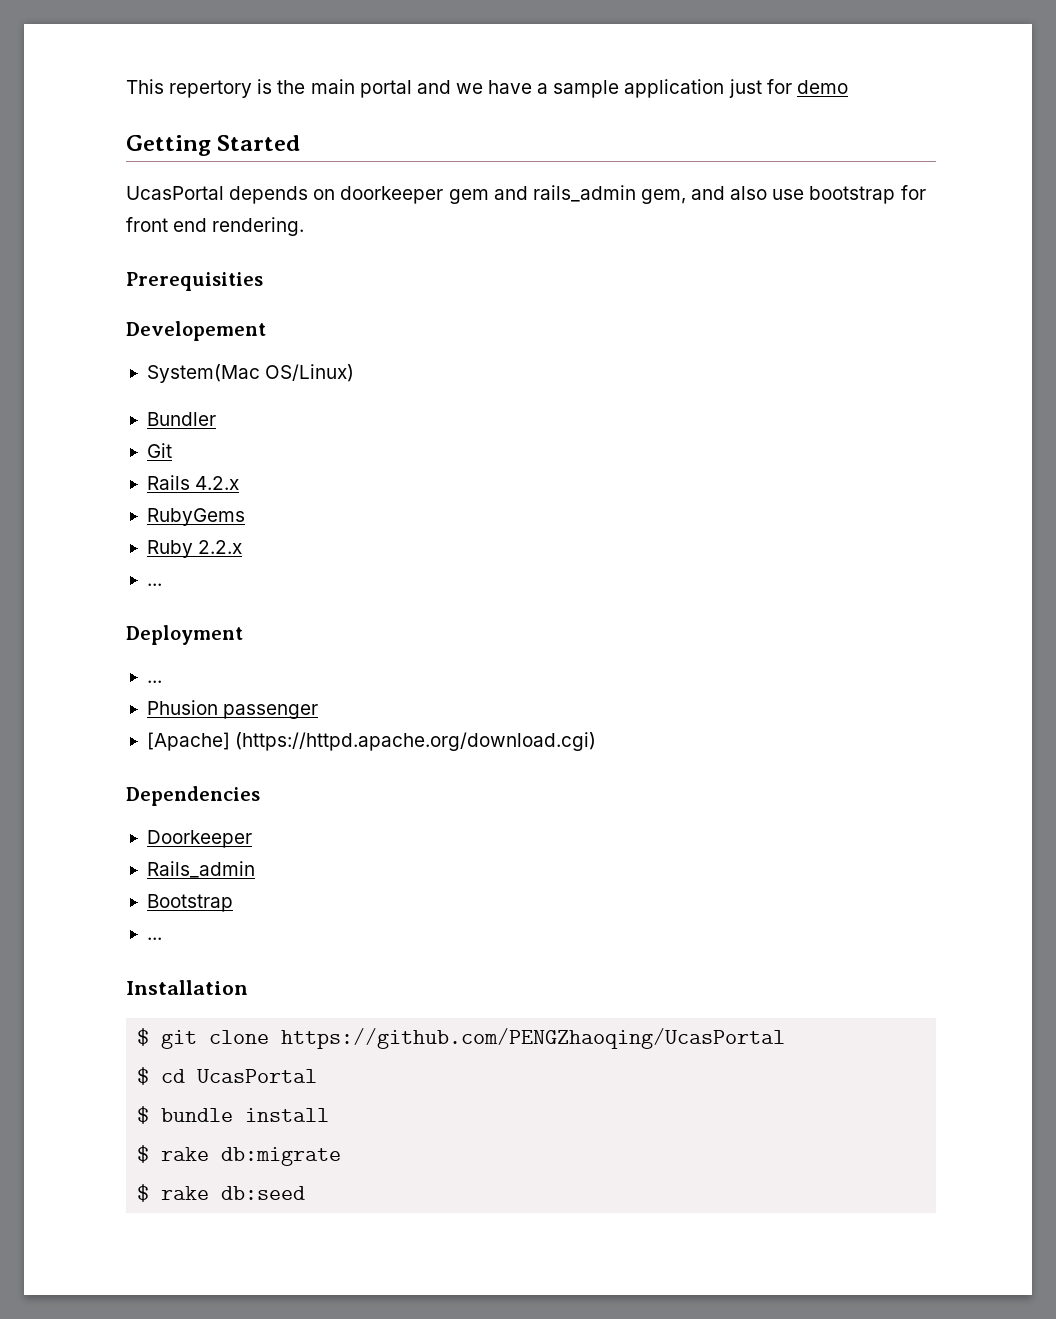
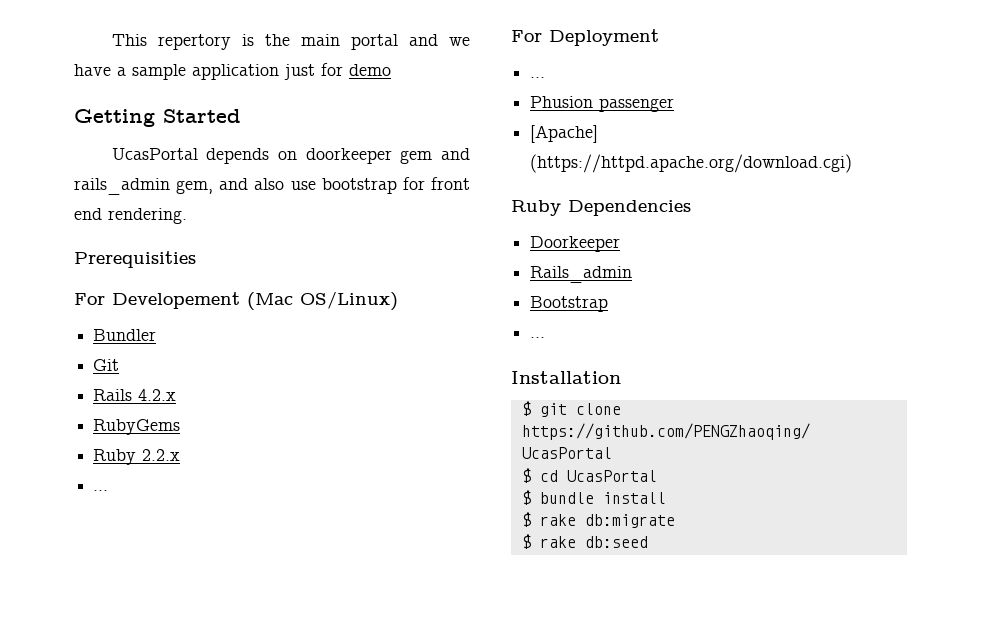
- Developement
- System(Mac OS/Linux)
+ For Developement (Mac OS/Linux)
- Deployment
+ For Deployment
- Dependencies
+ Ruby Dependencies

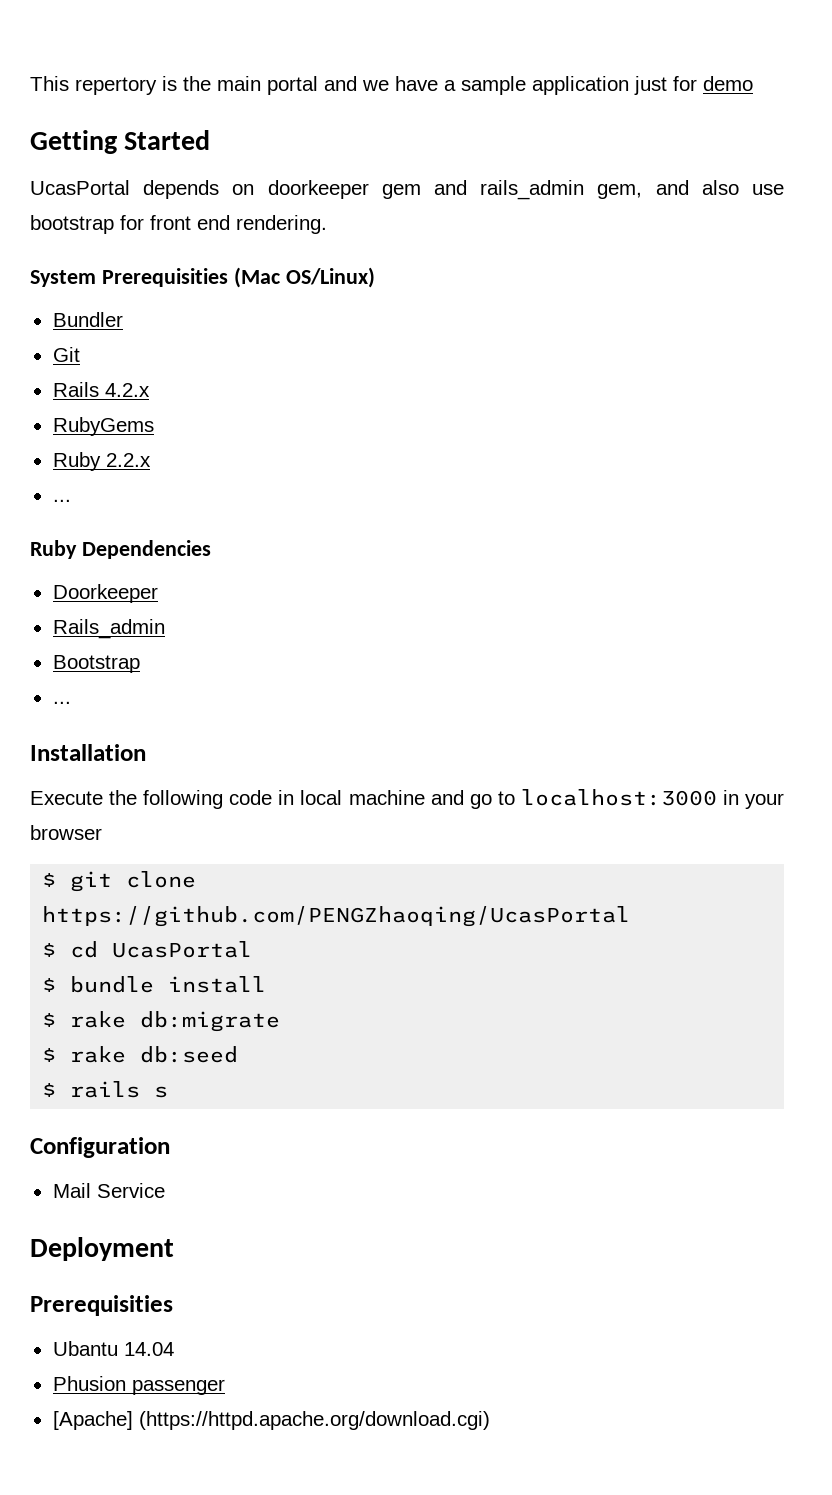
- Prerequisities
- For Developement (Mac OS/Linux)
+ System Prerequisities (Mac OS/Linux)
- For Deployment
- ...
- Phusion passenger
- [Apache] (https://httpd.apache.org/download.cgi)
+ Execute the following code in local machine and go to localhost:3000 in your browser
+ $ rails s
+ Configuration
+ Mail Service
+ Deployment
+ Prerequisities
+ Ubantu 14.04
+ Phusion passenger
+ [Apache] (https://httpd.apache.org/download.cgi)

